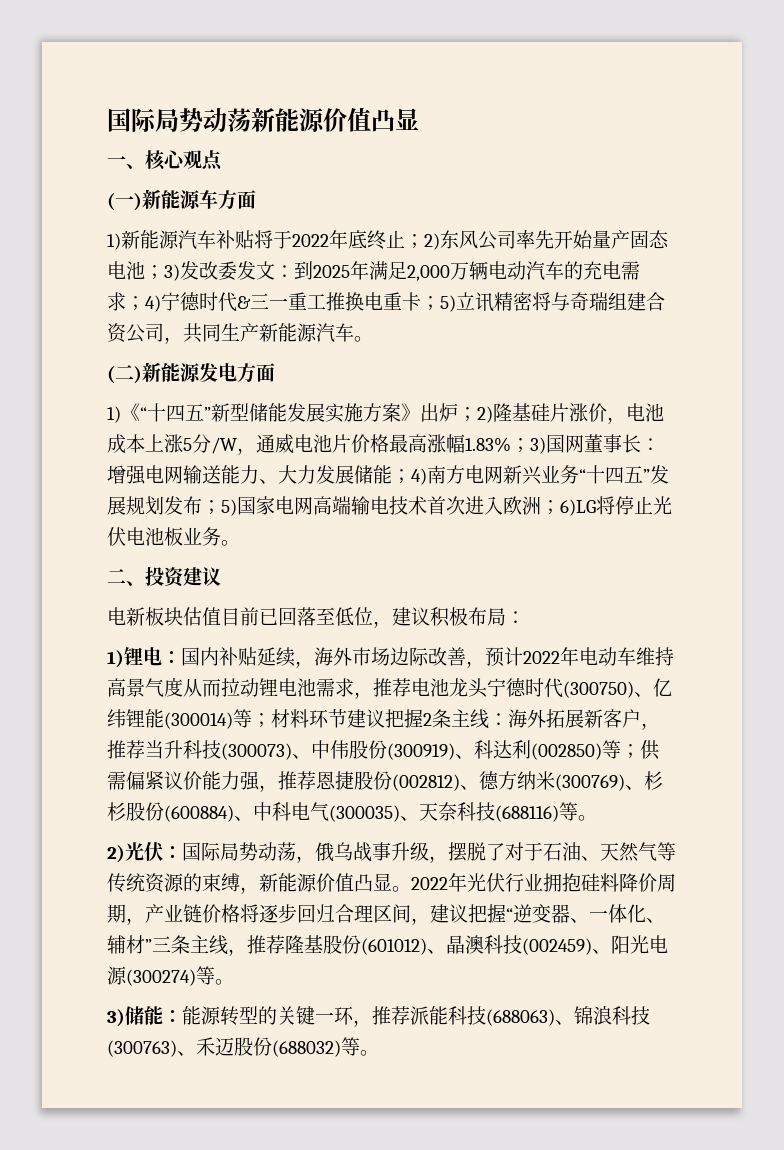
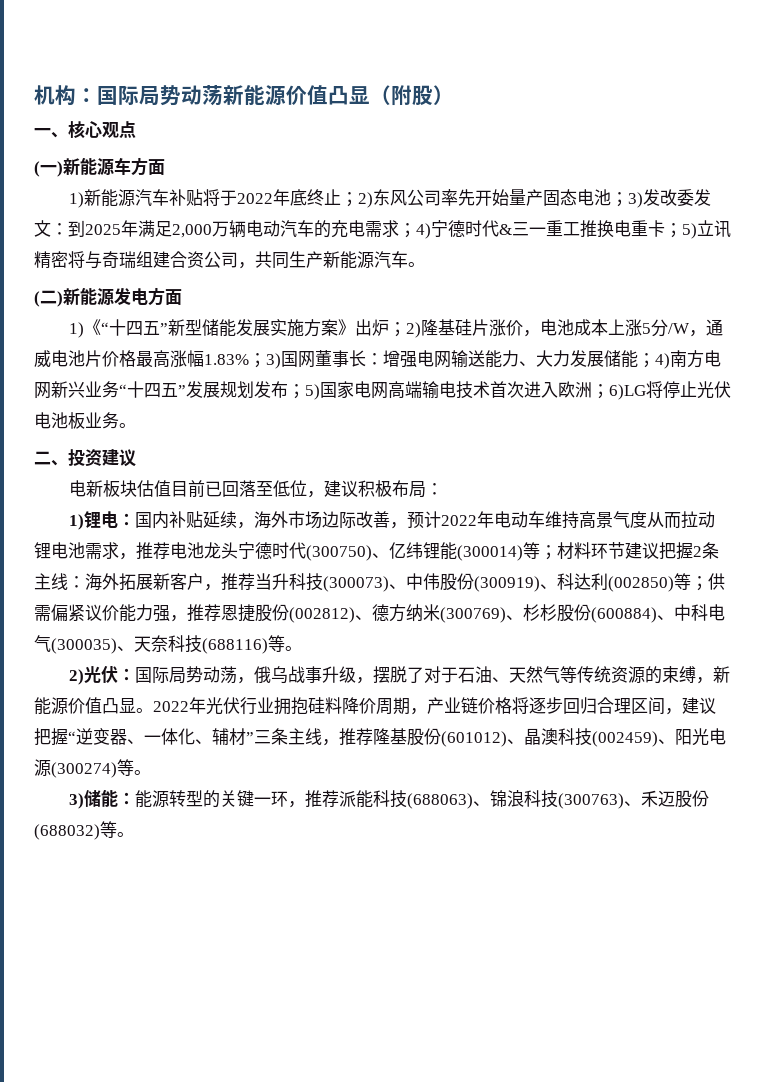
- 国际局势动荡新能源价值凸显
+ 机构：国际局势动荡新能源价值凸显（附股）

